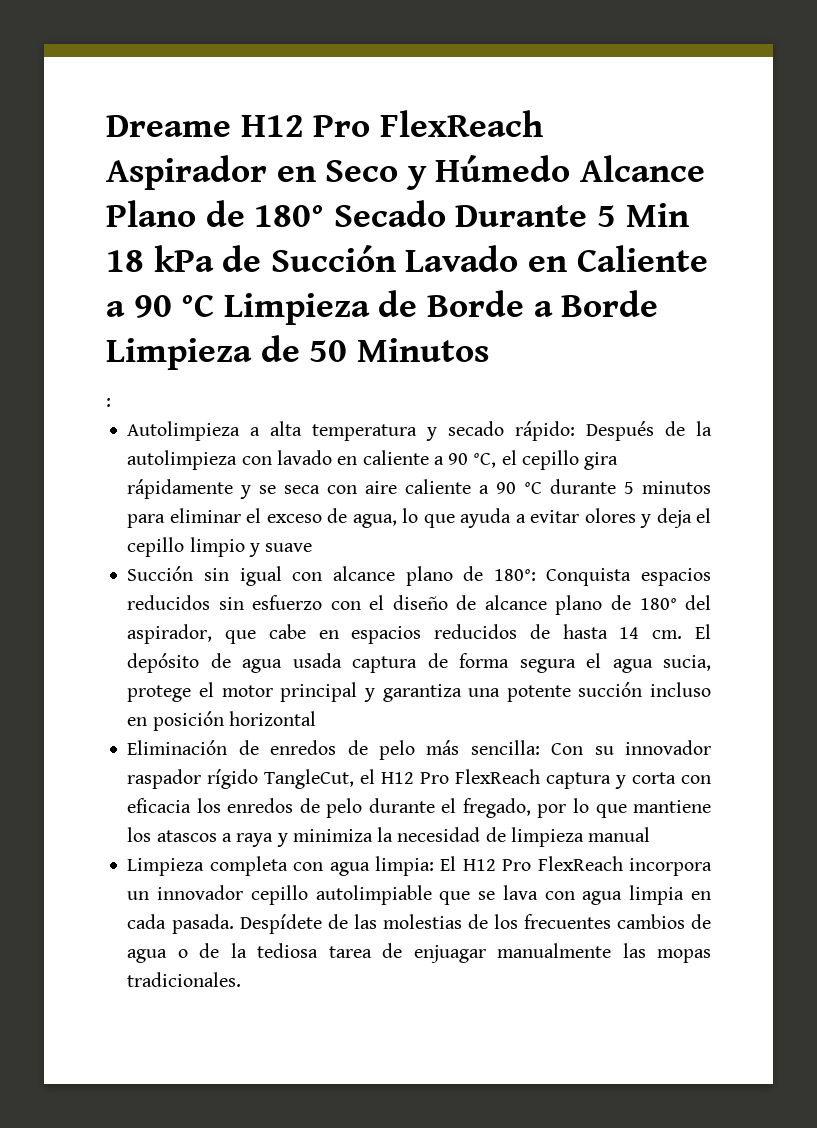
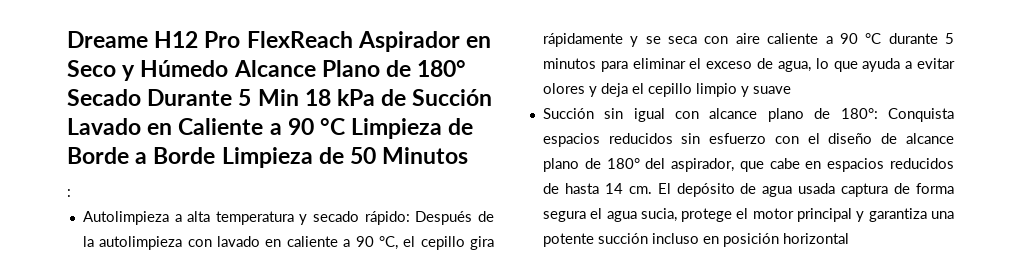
- Eliminación de enredos de pelo más sencilla: Con su innovador raspador rígido TangleCut, el H12 Pro FlexReach captura y corta con eficacia los enredos de pelo durante el fregado, por lo que mantiene los atascos a raya y minimiza la necesidad de limpieza manual
- Limpieza completa con agua limpia: El H12 Pro FlexReach incorpora un innovador cepillo autolimpiable que se lava con agua limpia en cada pasada. Despídete de las molestias de los frecuentes cambios de agua o de la tediosa tarea de enjuagar manualmente las mopas tradicionales.

